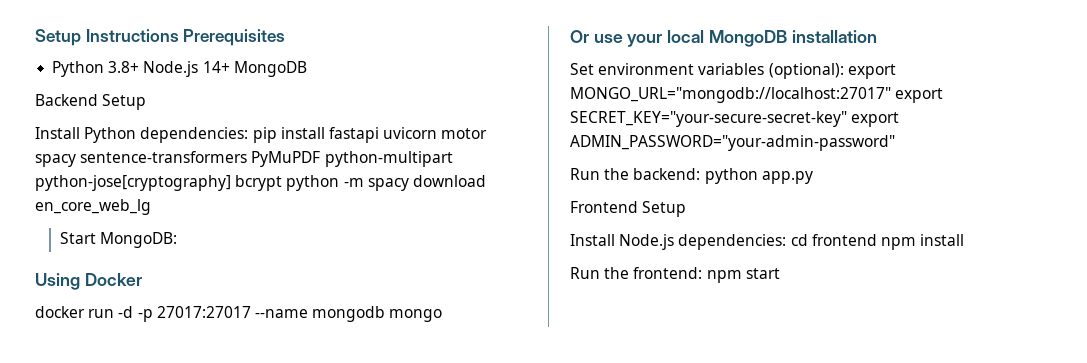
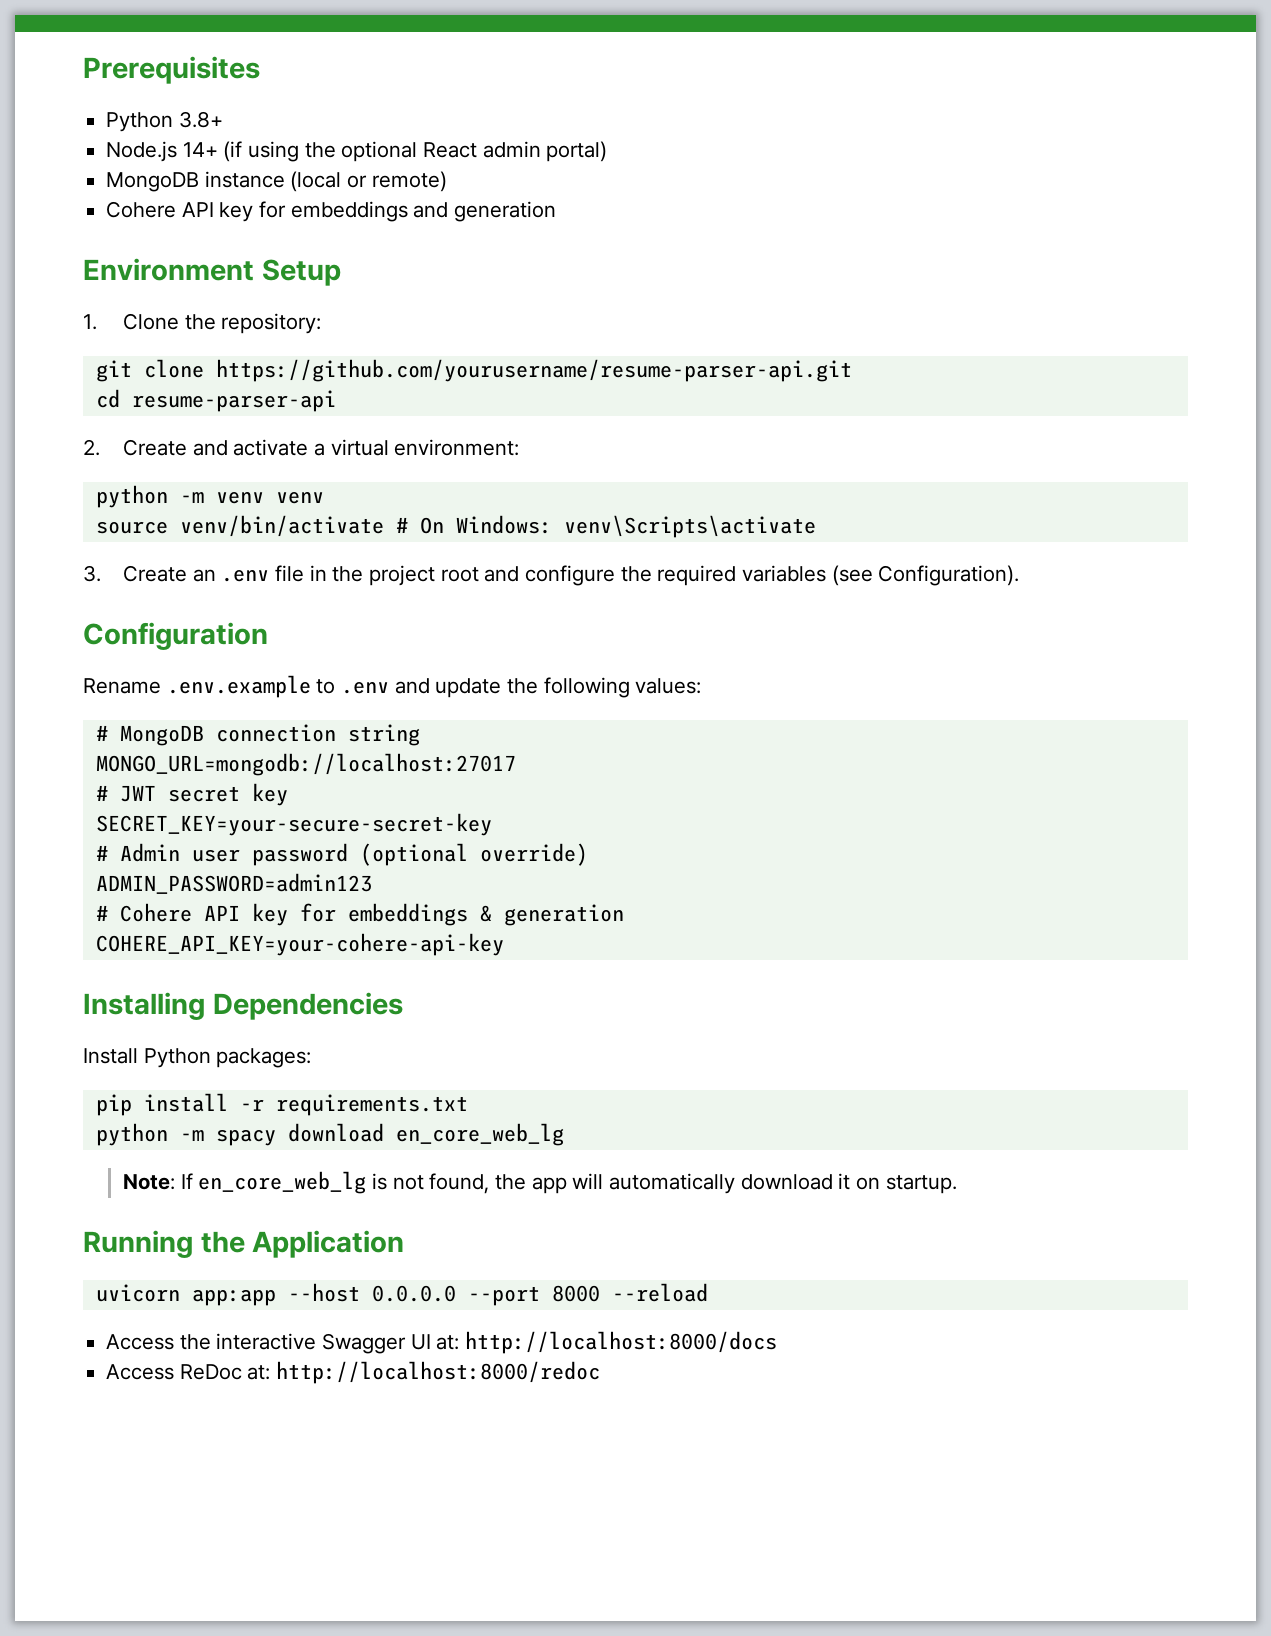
- Setup Instructions Prerequisites
+ Prerequisites
- Python 3.8+ Node.js 14+ MongoDB
- Backend Setup
+ Python 3.8+
+ Node.js 14+ (if using the optional React admin portal)
+ MongoDB instance (local or remote)
+ Cohere API key for embeddings and generation
+ Environment Setup
+ 1. Clone the repository:
+ git clone https://github.com/yourusername/resume-parser-api.git
+ cd resume-parser-api
+ 2. Create and activate a virtual environment:
+ python -m venv venv
+ source venv/bin/activate # On Windows: venv\Scripts\activate
+ 3. Create an .env file in the project root and configure the required variables (see Configuration).
+ Configuration
+ Rename .env.example to .env and update the following values:
+ # MongoDB connection string
+ MONGO_URL=mongodb://localhost:27017
+ # JWT secret key
+ SECRET_KEY=your-secure-secret-key
+ # Admin user password (optional override)
+ ADMIN_PASSWORD=admin123
+ # Cohere API key for embeddings & generation
+ COHERE_API_KEY=your-cohere-api-key
+ Installing Dependencies
- Install Python dependencies: pip install fastapi uvicorn motor spacy sentence-transformers PyMuPDF python-multipart python-jose[cryptography] bcrypt python -m spacy download en_core_web_lg
+ Install Python packages:
+ pip install -r requirements.txt
+ python -m spacy download en_core_web_lg
- Start MongoDB:
- Using Docker
- docker run -d -p 27017:27017 --name mongodb mongo
- Or use your local MongoDB installation
- Set environment variables (optional): export MONGO_URL="mongodb://localhost:27017" export SECRET_KEY="your-secure-secret-key" export ADMIN_PASSWORD="your-admin-password"
- Run the backend: python app.py
- Frontend Setup
- Install Node.js dependencies: cd frontend npm install
- Run the frontend: npm start
+ Note: If en_core_web_lg is not found, the app will automatically download it on startup.
+ Running the Application
+ uvicorn app:app --host 0.0.0.0 --port 8000 --reload
+ Access the interactive Swagger UI at: http://localhost:8000/docs
+ Access ReDoc at: http://localhost:8000/redoc

